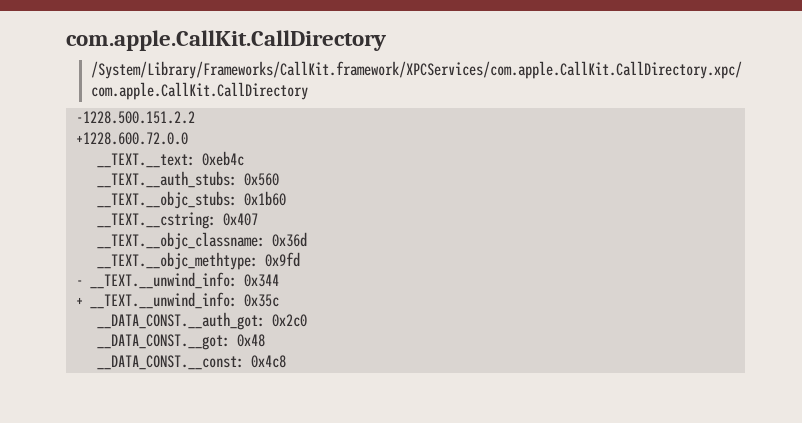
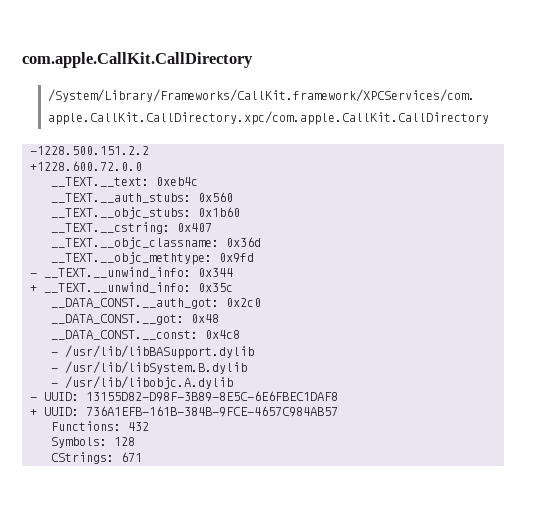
+ - /usr/lib/libBASupport.dylib
+ - /usr/lib/libSystem.B.dylib
+ - /usr/lib/libobjc.A.dylib
+ - UUID: 13155D82-D98F-3B89-8E5C-6E6FBEC1DAF8
+ + UUID: 736A1EFB-161B-384B-9FCE-4657C984AB57
+ Functions: 432
+ Symbols: 128
+ CStrings: 671

